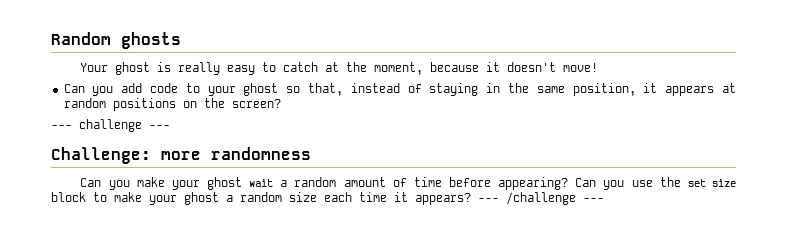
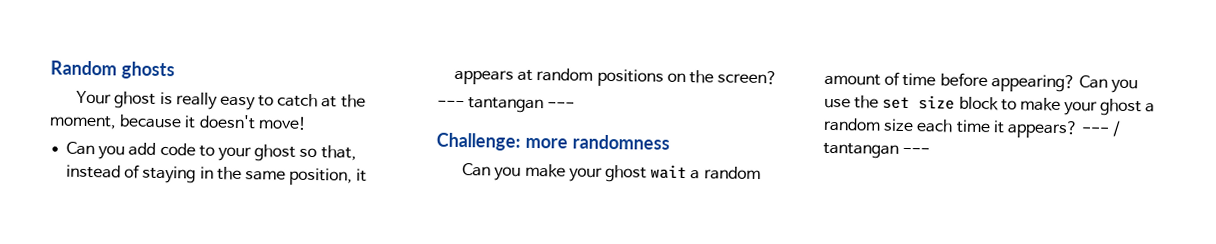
- --- challenge ---
+ --- tantangan ---
- --- /challenge ---
+ --- / tantangan ---

